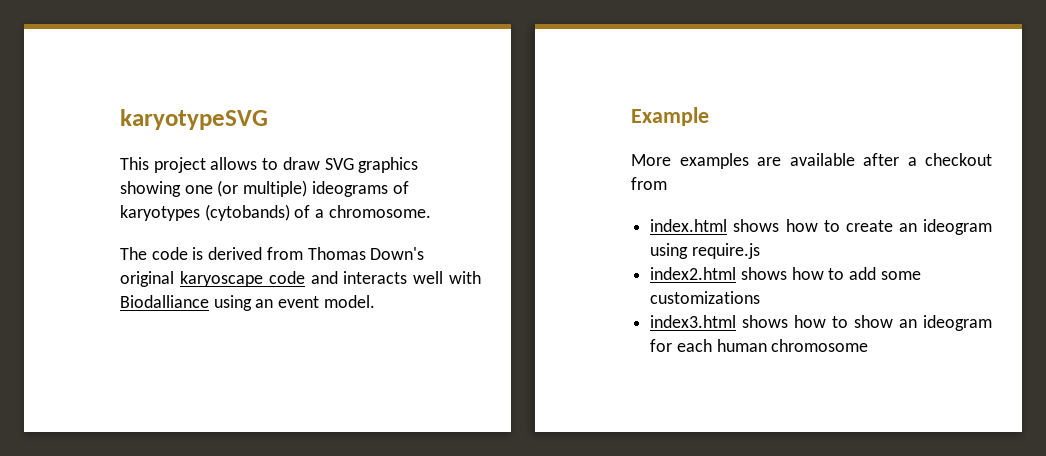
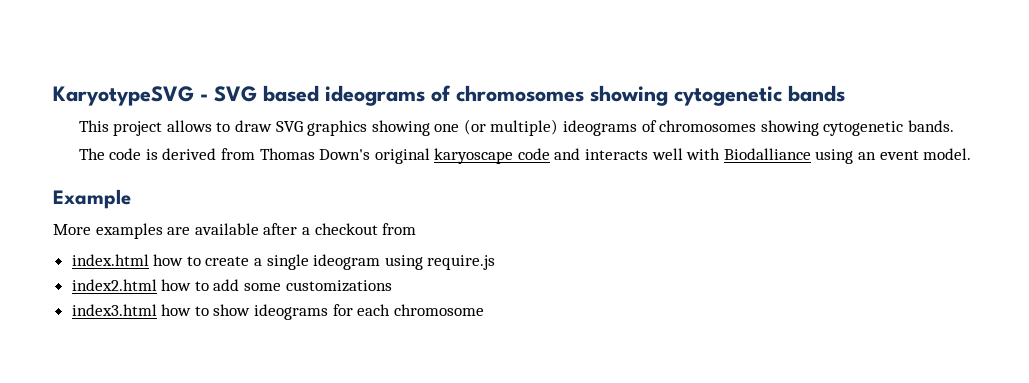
- karyotypeSVG
+ KaryotypeSVG - SVG based ideograms of chromosomes showing cytogenetic bands
- This project allows to draw SVG graphics showing one (or multiple) ideograms of karyotypes (cytobands) of a chromosome.
+ This project allows to draw SVG graphics showing one (or multiple) ideograms of chromosomes showing cytogenetic bands.
- index.html shows how to create an ideogram using require.js
+ index.html how to create a single ideogram using require.js
- index2.html shows how to add some customizations
+ index2.html how to add some customizations
- index3.html shows how to show an ideogram for each human chromosome
+ index3.html how to show ideograms for each chromosome

